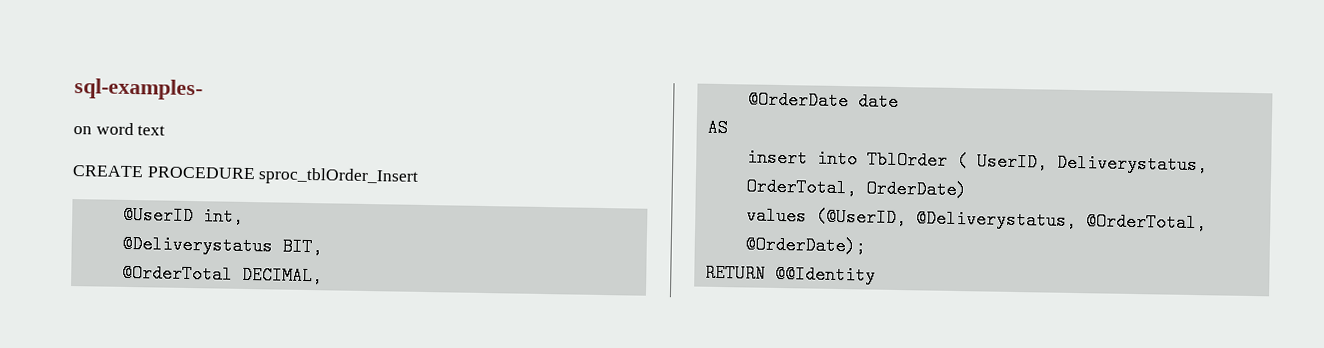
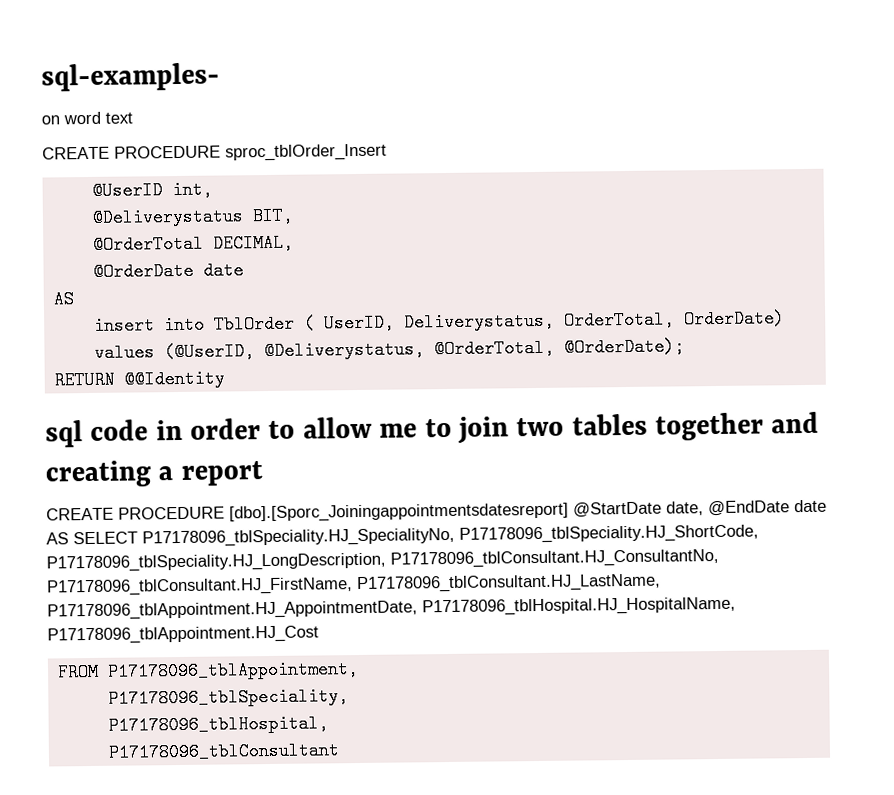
+ sql code in order to allow me to join two tables together and creating a report
+ CREATE PROCEDURE [dbo].[Sporc_Joiningappointmentsdatesreport] @StartDate date, @EndDate date AS SELECT P17178096_tblSpeciality.HJ_SpecialityNo, P17178096_tblSpeciality.HJ_ShortCode, P17178096_tblSpeciality.HJ_LongDescription, P17178096_tblConsultant.HJ_ConsultantNo, P17178096_tblConsultant.HJ_FirstName, P17178096_tblConsultant.HJ_LastName, P17178096_tblAppointment.HJ_AppointmentDate, P17178096_tblHospital.HJ_HospitalName, P17178096_tblAppointment.HJ_Cost
+ FROM P17178096_tblAppointment,
+ P17178096_tblSpeciality,
+ P17178096_tblHospital,
+ P17178096_tblConsultant

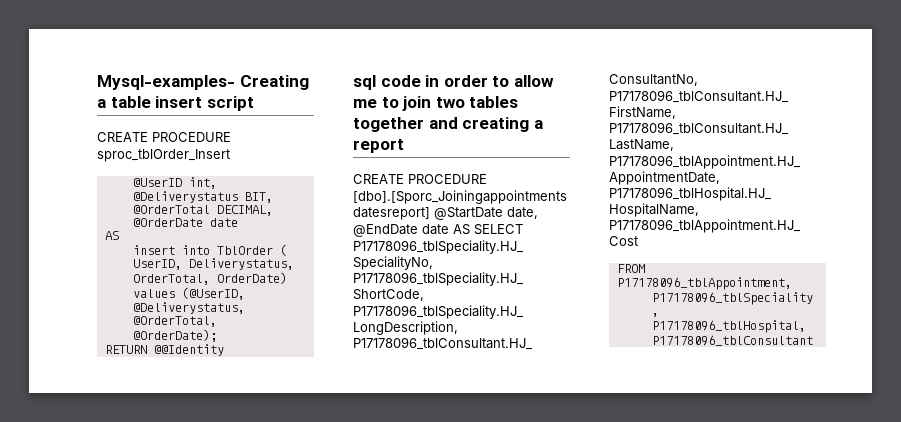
- sql-examples-
- on word text
+ Mysql-examples- Creating a table insert script

